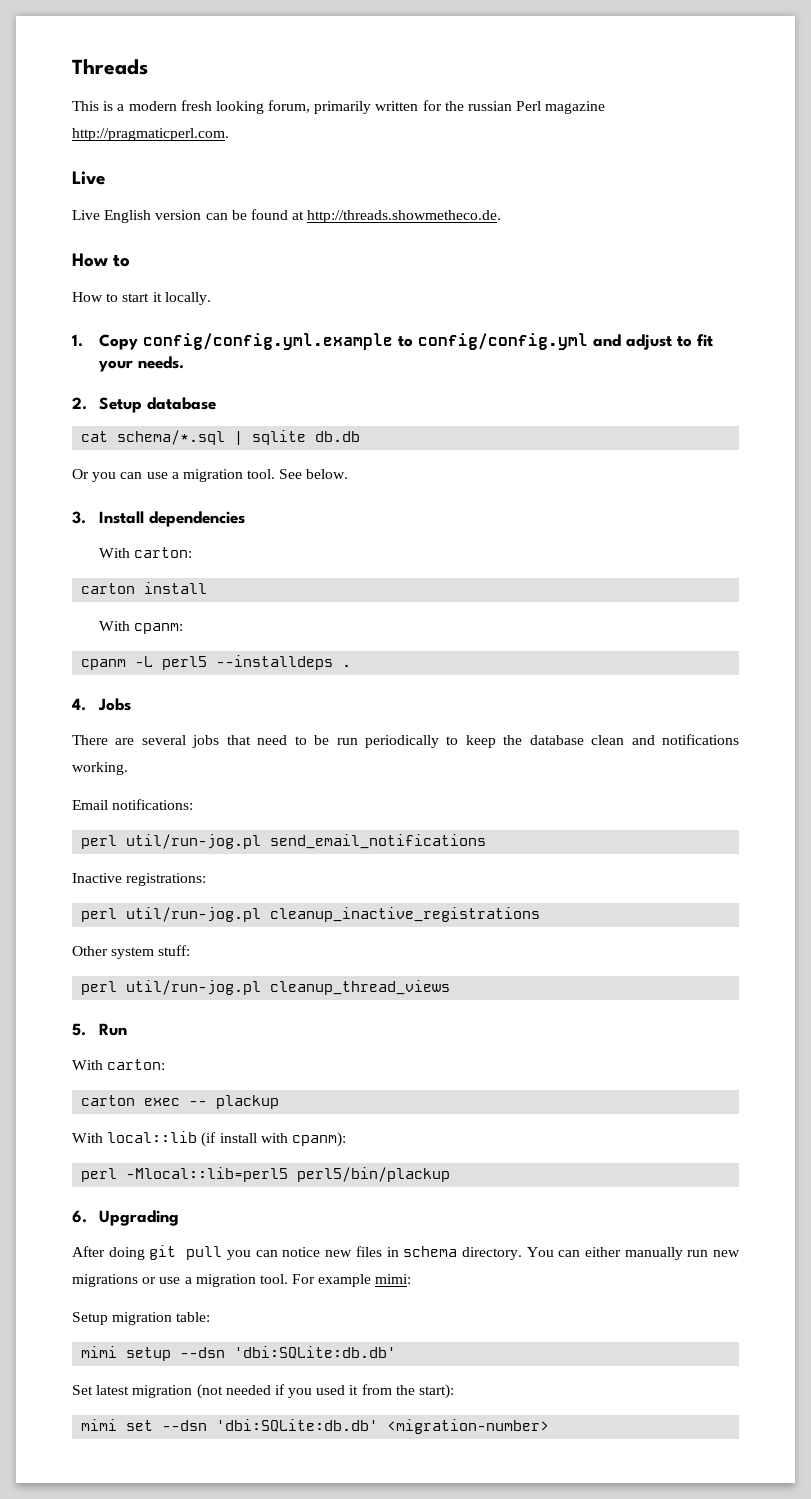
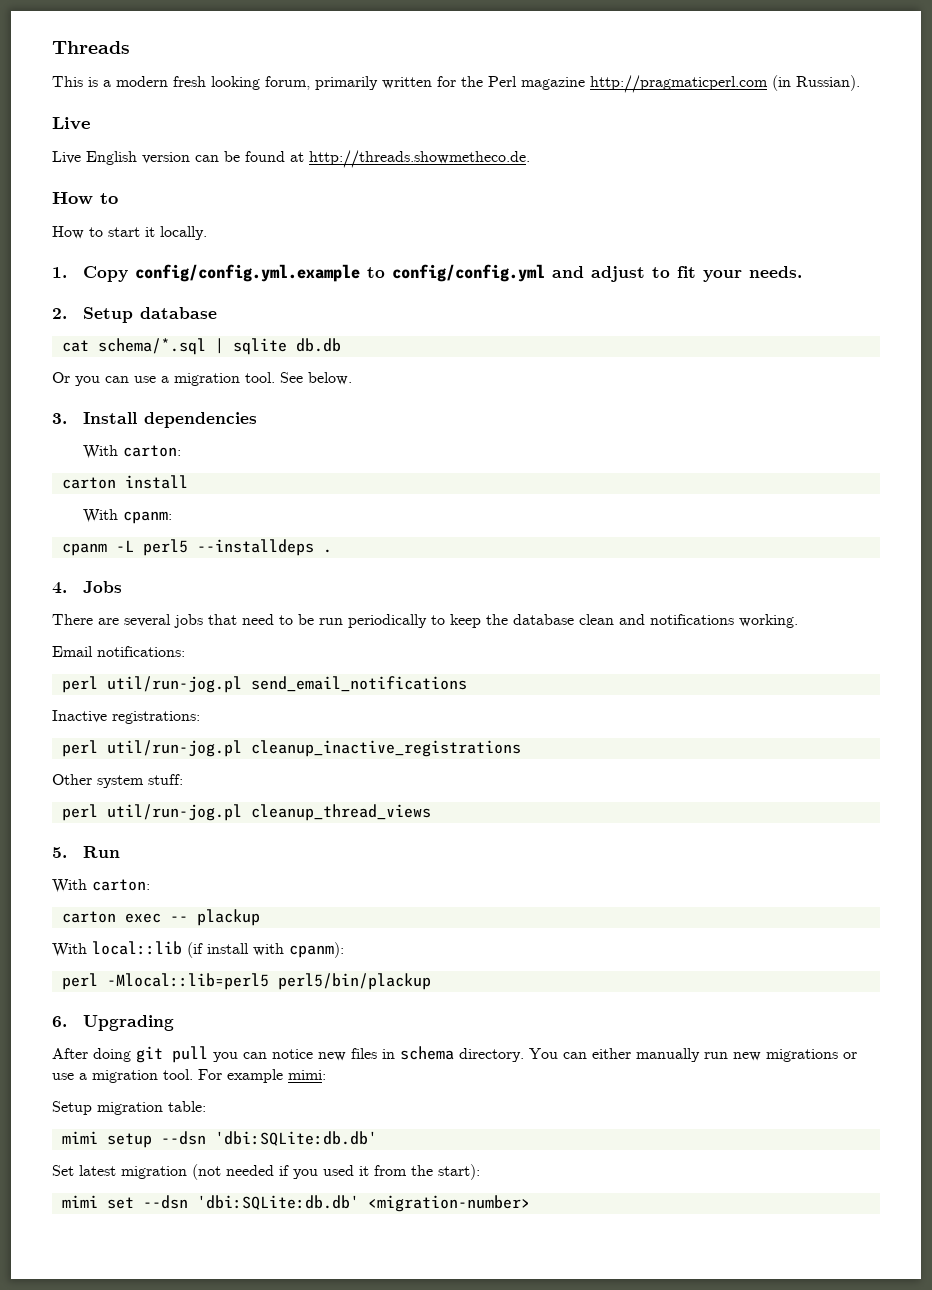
- This is a modern fresh looking forum, primarily written for the russian Perl magazine http://pragmaticperl.com.
+ This is a modern fresh looking forum, primarily written for the Perl magazine http://pragmaticperl.com (in Russian).

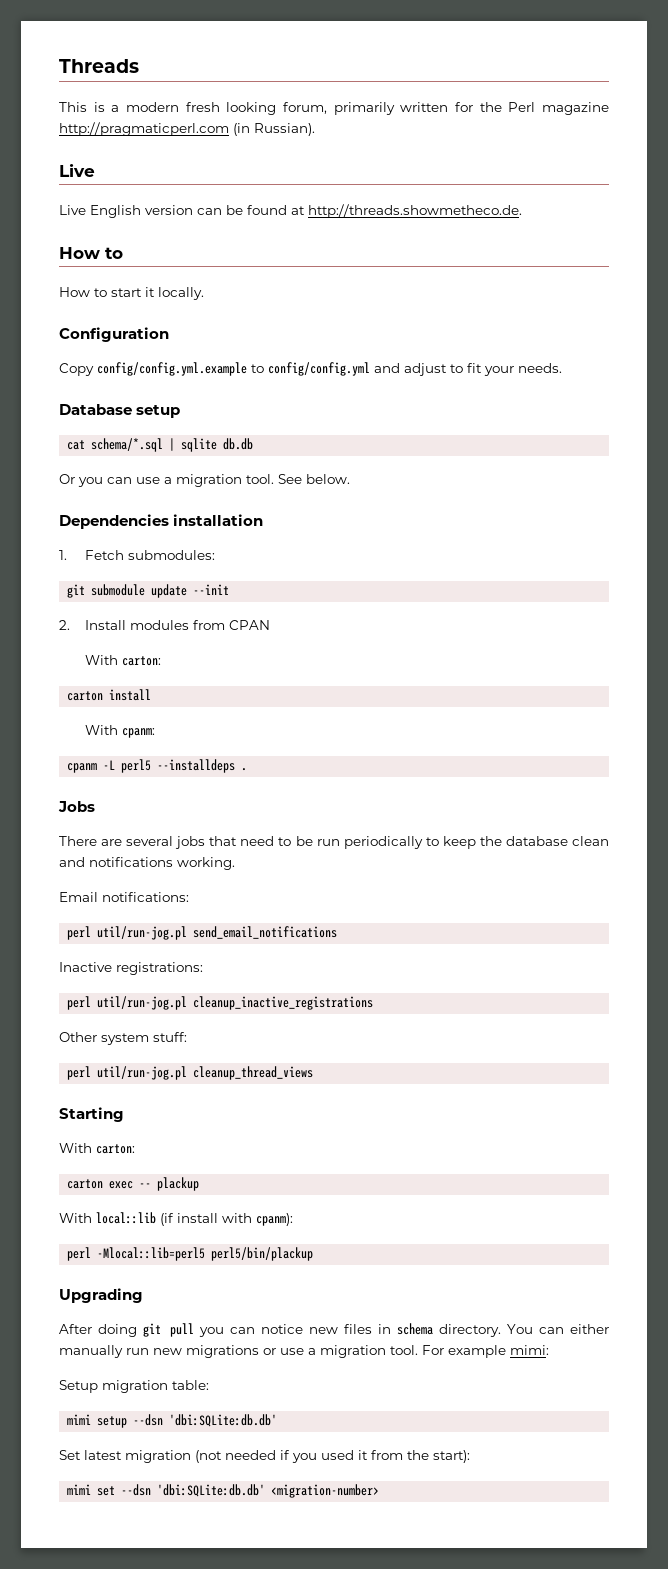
- 1. Copy config/config.yml.example to config/config.yml and adjust to fit your needs.
+ Configuration
+ Copy config/config.yml.example to config/config.yml and adjust to fit your needs.
- 2. Setup database
+ Database setup
- 3. Install dependencies
+ Dependencies installation
+ 1. Fetch submodules:
+ git submodule update --init
+ 2. Install modules from CPAN
- 4. Jobs
+ Jobs
- 5. Run
+ Starting
- 6. Upgrading
+ Upgrading

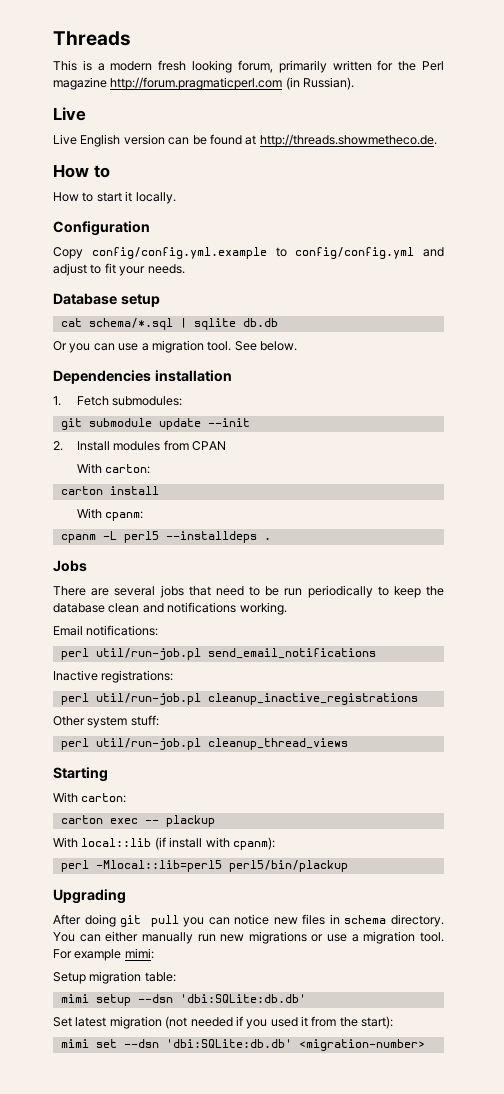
- This is a modern fresh looking forum, primarily written for the Perl magazine http://pragmaticperl.com (in Russian).
+ This is a modern fresh looking forum, primarily written for the Perl magazine http://forum.pragmaticperl.com (in Russian).
- perl util/run-jog.pl send_email_notifications
+ perl util/run-job.pl send_email_notifications
- perl util/run-jog.pl cleanup_inactive_registrations
+ perl util/run-job.pl cleanup_inactive_registrations
- perl util/run-jog.pl cleanup_thread_views
+ perl util/run-job.pl cleanup_thread_views

